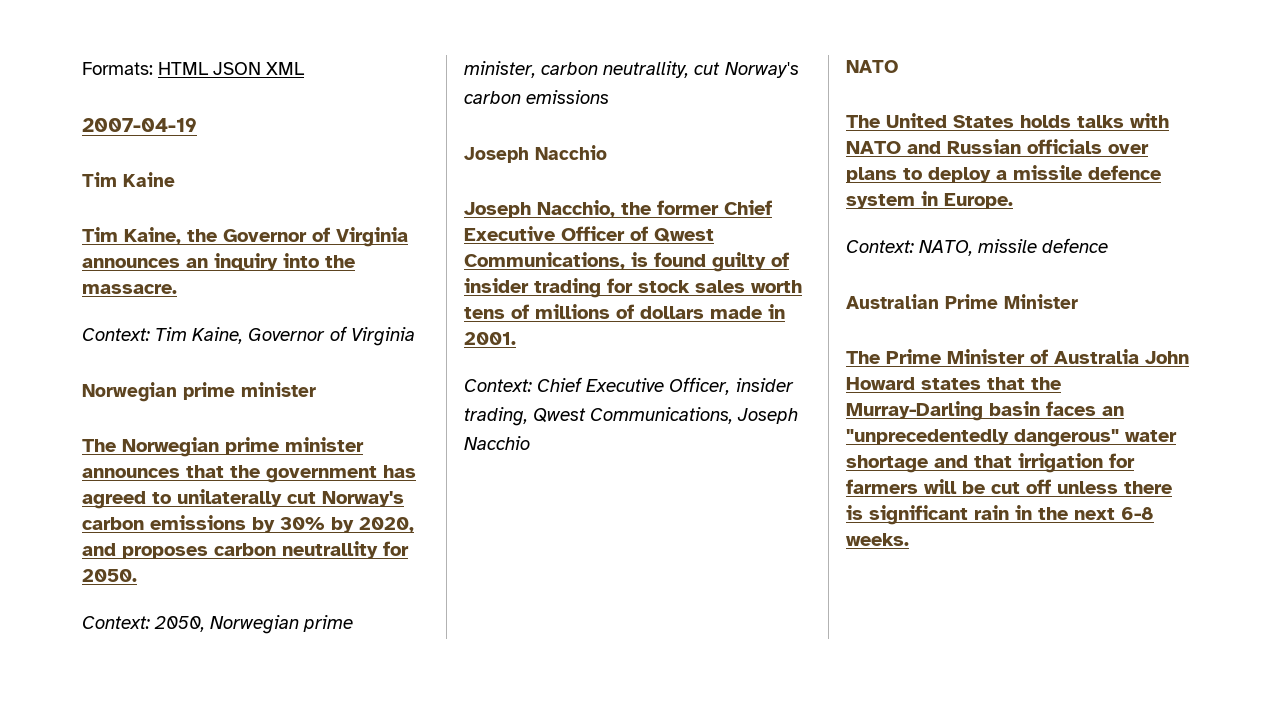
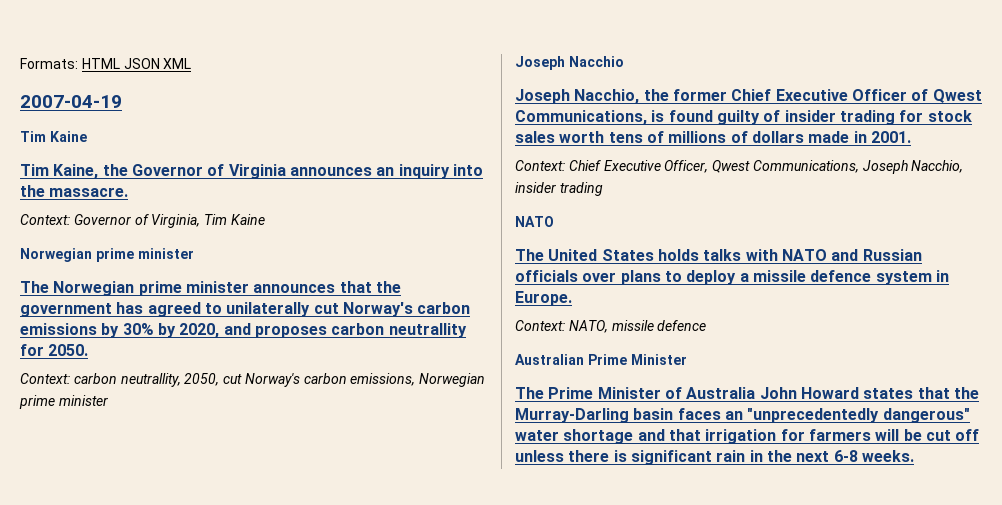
- Context: Tim Kaine, Governor of Virginia
+ Context: Governor of Virginia, Tim Kaine
- Context: 2050, Norwegian prime minister, carbon neutrallity, cut Norway's carbon emissions
+ Context: carbon neutrallity, 2050, cut Norway's carbon emissions, Norwegian prime minister
- Context: Chief Executive Officer, insider trading, Qwest Communications, Joseph Nacchio
+ Context: Chief Executive Officer, Qwest Communications, Joseph Nacchio, insider trading

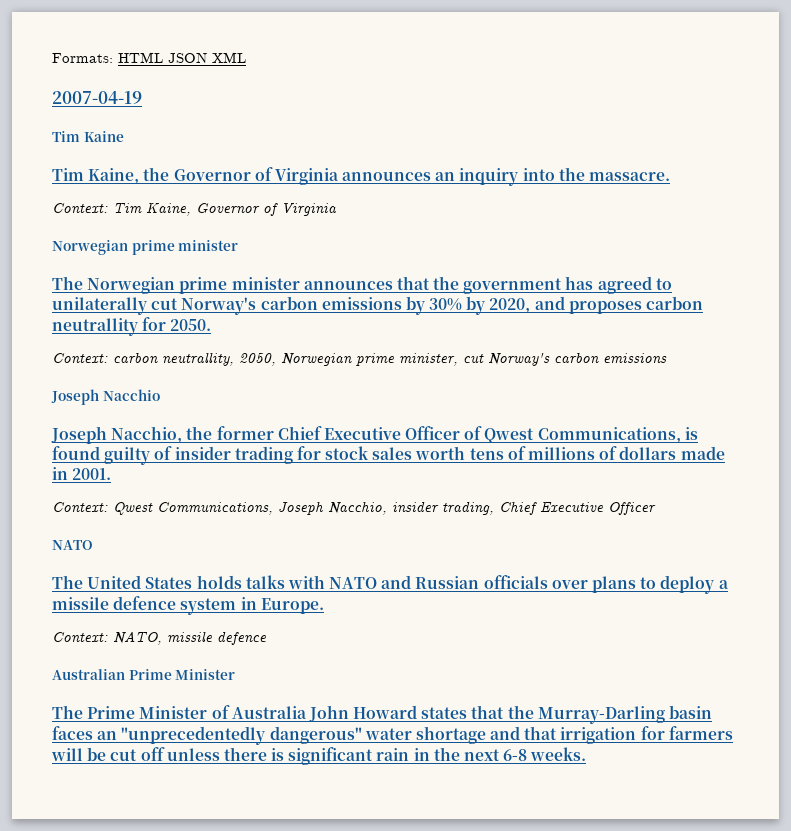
- Context: Governor of Virginia, Tim Kaine
+ Context: Tim Kaine, Governor of Virginia
- Context: carbon neutrallity, 2050, cut Norway's carbon emissions, Norwegian prime minister
+ Context: carbon neutrallity, 2050, Norwegian prime minister, cut Norway's carbon emissions
- Context: Chief Executive Officer, Qwest Communications, Joseph Nacchio, insider trading
+ Context: Qwest Communications, Joseph Nacchio, insider trading, Chief Executive Officer

